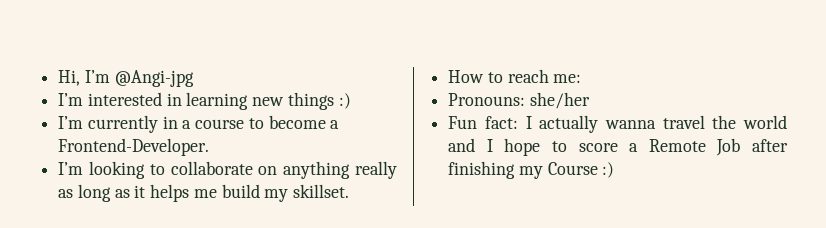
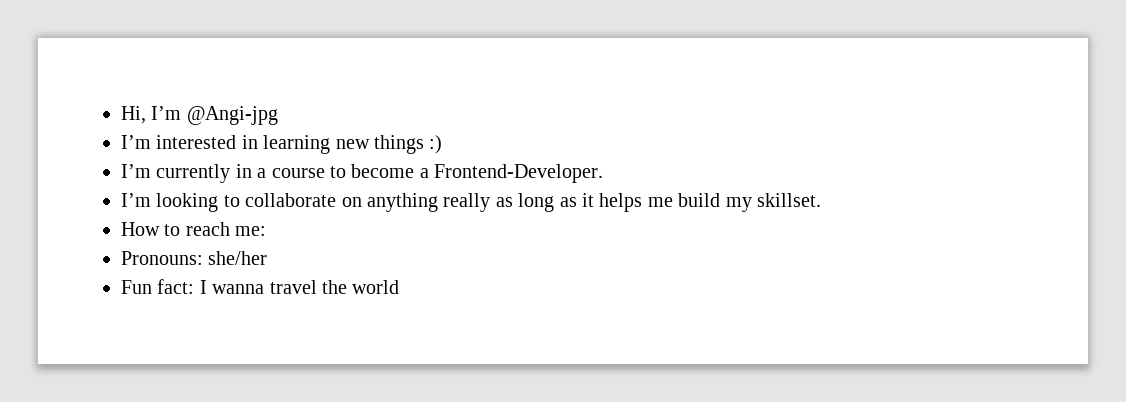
- Fun fact: I actually wanna travel the world and I hope to score a Remote Job after finishing my Course :)
+ Fun fact: I wanna travel the world

